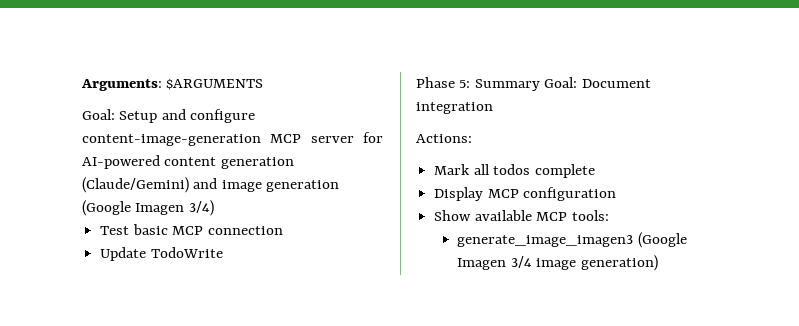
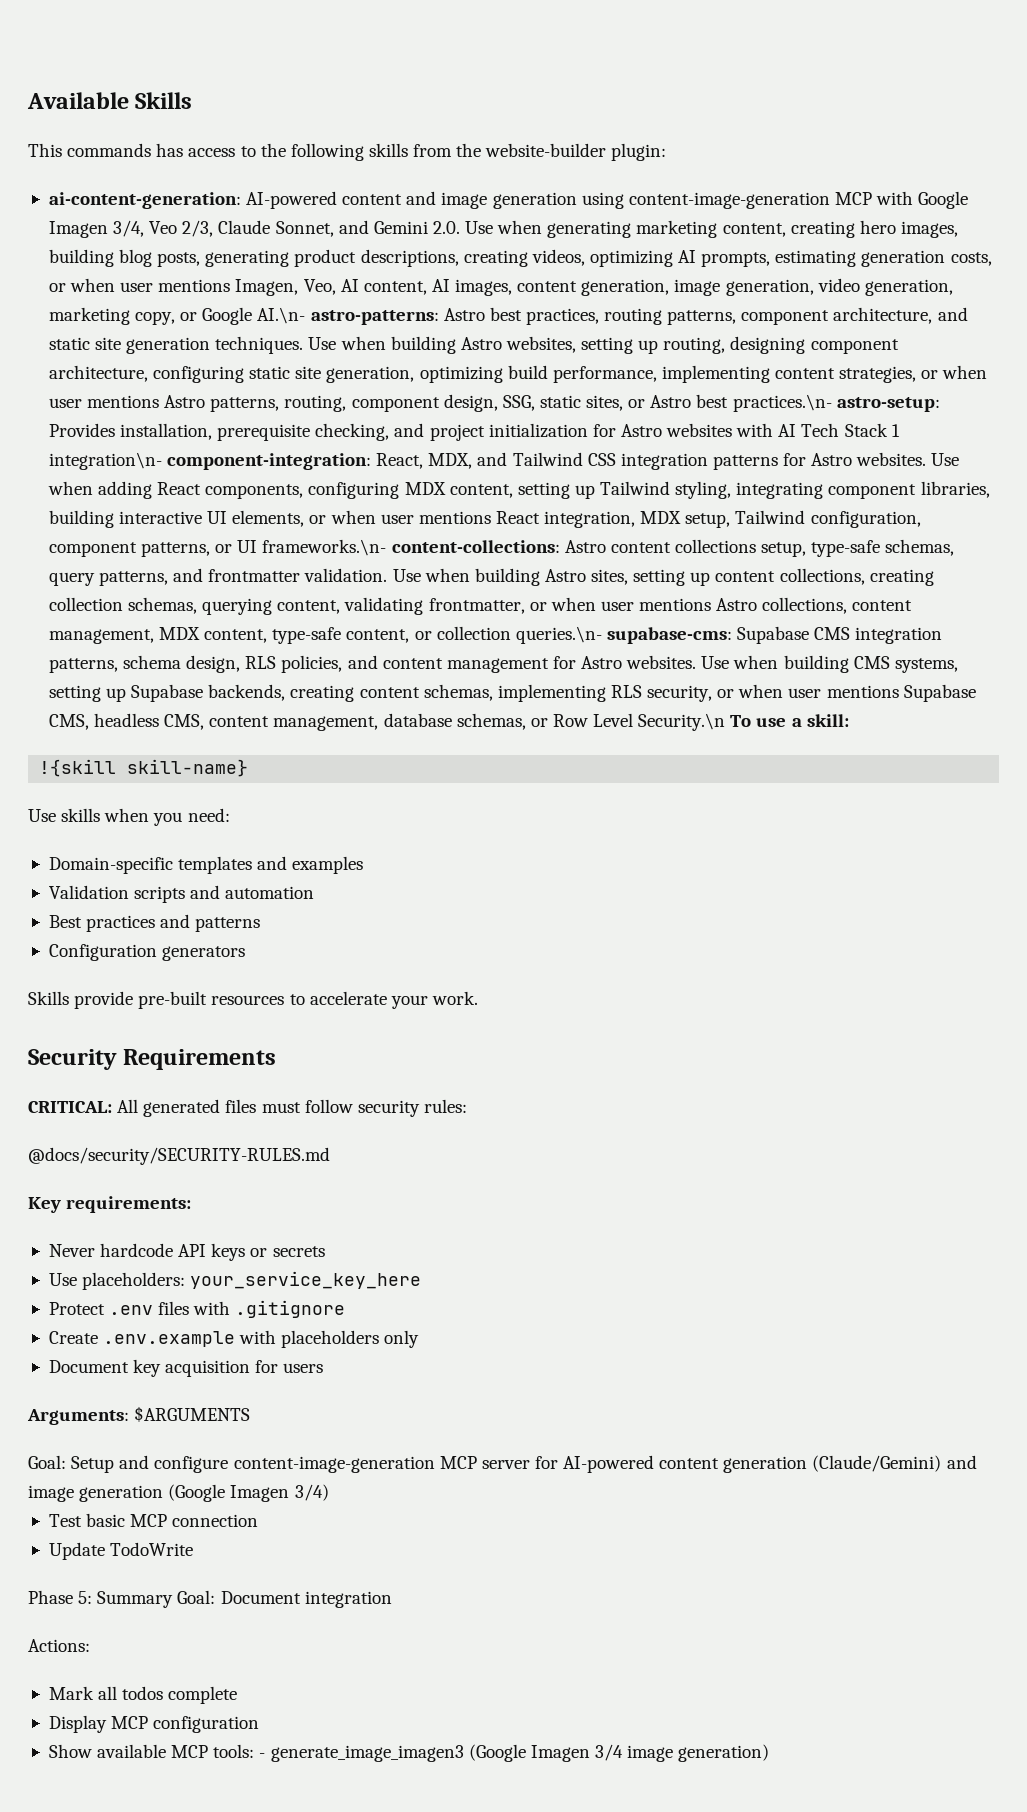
+ Available Skills
+ This commands has access to the following skills from the website-builder plugin:
+ ai-content-generation: AI-powered content and image generation using content-image-generation MCP with Google Imagen 3/4, Veo 2/3, Claude Sonnet, and Gemini 2.0. Use when generating marketing content, creating hero images, building blog posts, generating product descriptions, creating videos, optimizing AI prompts, estimating generation costs, or when user mentions Imagen, Veo, AI content, AI images, content generation, image generation, video generation, marketing copy, or Google AI.\n- astro-patterns: Astro best practices, routing patterns, component architecture, and static site generation techniques. Use when building Astro websites, setting up routing, designing component architecture, configuring static site generation, optimizing build performance, implementing content strategies, or when user mentions Astro patterns, routing, component design, SSG, static sites, or Astro best practices.\n- astro-setup: Provides installation, prerequisite checking, and project initialization for Astro websites with AI Tech Stack 1 integration\n- component-integration: React, MDX, and Tailwind CSS integration patterns for Astro websites. Use when adding React components, configuring MDX content, setting up Tailwind styling, integrating component libraries, building interactive UI elements, or when user mentions React integration, MDX setup, Tailwind configuration, component patterns, or UI frameworks.\n- content-collections: Astro content collections setup, type-safe schemas, query patterns, and frontmatter validation. Use when building Astro sites, setting up content collections, creating collection schemas, querying content, validating frontmatter, or when user mentions Astro collections, content management, MDX content, type-safe content, or collection queries.\n- supabase-cms: Supabase CMS integration patterns, schema design, RLS policies, and content management for Astro websites. Use when building CMS systems, setting up Supabase backends, creating content schemas, implementing RLS security, or when user mentions Supabase CMS, headless CMS, content management, database schemas, or Row Level Security.\n To use a skill:
+ !{skill skill-name}
+ Use skills when you need:
+ Domain-specific templates and examples
+ Validation scripts and automation
+ Best practices and patterns
+ Configuration generators
+ Skills provide pre-built resources to accelerate your work.
+ Security Requirements
+ CRITICAL: All generated files must follow security rules:
+ @docs/security/SECURITY-RULES.md
+ Key requirements:
+ Never hardcode API keys or secrets
+ Use placeholders: your_service_key_here
+ Protect .env files with .gitignore
+ Create .env.example with placeholders only
+ Document key acquisition for users
- Show available MCP tools:
- generate_image_imagen3 (Google Imagen 3/4 image generation)
+ Show available MCP tools: - generate_image_imagen3 (Google Imagen 3/4 image generation)

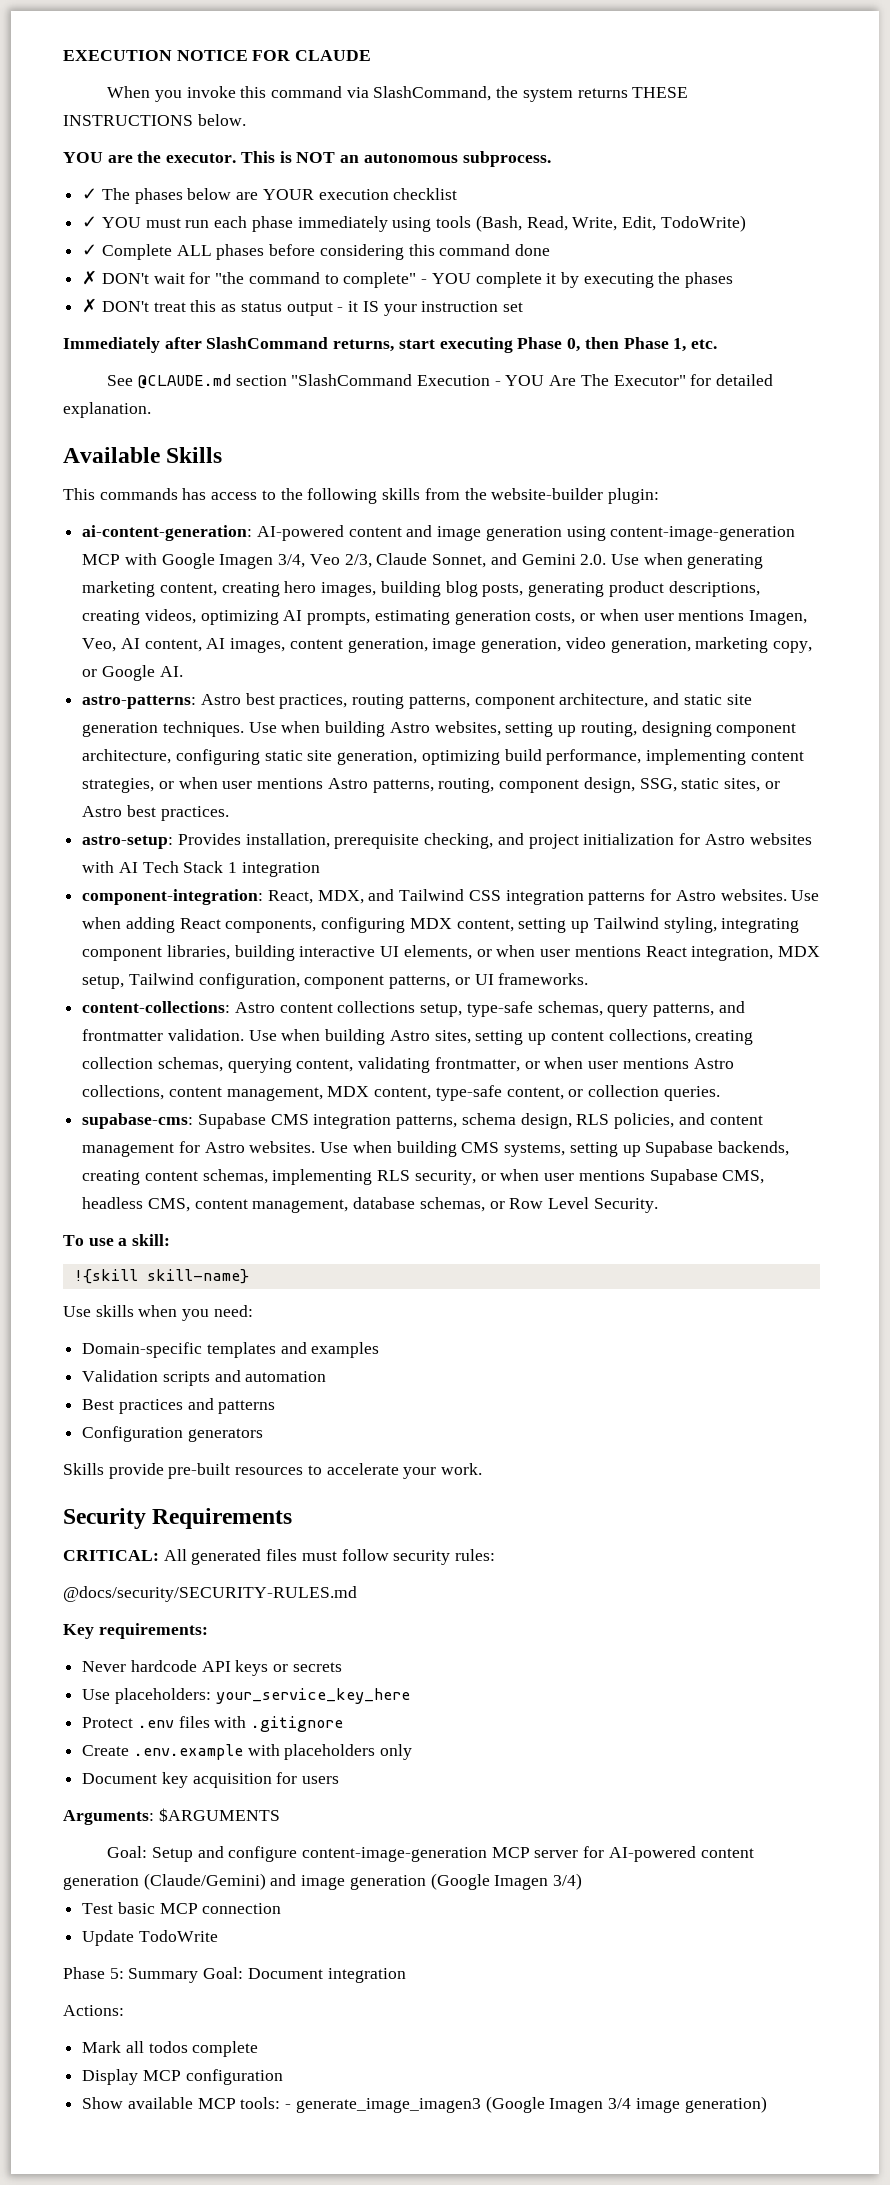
+ EXECUTION NOTICE FOR CLAUDE
+ When you invoke this command via SlashCommand, the system returns THESE INSTRUCTIONS below.
+ YOU are the executor. This is NOT an autonomous subprocess.
+ ✓ The phases below are YOUR execution checklist
+ ✓ YOU must run each phase immediately using tools (Bash, Read, Write, Edit, TodoWrite)
+ ✓ Complete ALL phases before considering this command done
+ ✗ DON't wait for "the command to complete" - YOU complete it by executing the phases
+ ✗ DON't treat this as status output - it IS your instruction set
+ Immediately after SlashCommand returns, start executing Phase 0, then Phase 1, etc.
+ See @CLAUDE.md section "SlashCommand Execution - YOU Are The Executor" for detailed explanation.
- AI-powered content and image generation using content-image-generation MCP with Google Imagen 3/4, Veo 2/3, Claude Sonnet, and Gemini 2.0. Use when generating marketing content, creating hero images, building blog posts, generating product descriptions, creating videos, optimizing AI prompts, estimating generation costs, or when user mentions Imagen, Veo, AI content, AI images, content generation, image generation, video generation, marketing copy, or Google AI.\n- astro-patterns:
+ AI-powered content and image generation using content-image-generation MCP with Google Imagen 3/4, Veo 2/3, Claude Sonnet, and Gemini 2.0. Use when generating marketing content, creating hero images, building blog posts, generating product descriptions, creating videos, optimizing AI prompts, estimating generation costs, or when user mentions Imagen, Veo, AI content, AI images, content generation, image generation, video generation, marketing copy, or Google AI.
+ astro-patterns:
- Use when building Astro websites, setting up routing, designing component architecture, configuring static site generation, optimizing build performance, implementing content strategies, or when user mentions Astro patterns, routing, component design, SSG, static sites, or Astro best practices.\n- astro-setup:
+ Use when building Astro websites, setting up routing, designing component architecture, configuring static site generation, optimizing build performance, implementing content strategies, or when user mentions Astro patterns, routing, component design, SSG, static sites, or Astro best practices.
+ astro-setup:
- Provides installation, prerequisite checking, and project initialization for Astro websites with AI Tech Stack 1 integration\n- component-integration:
+ Provides installation, prerequisite checking, and project initialization for Astro websites with AI Tech Stack 1 integration
+ component-integration:
- Use when adding React components, configuring MDX content, setting up Tailwind styling, integrating component libraries, building interactive UI elements, or when user mentions React integration, MDX setup, Tailwind configuration, component patterns, or UI frameworks.\n- content-collections: Astro content collections setup, type-safe schemas, query patterns, and frontmatter validation.
+ Use when adding React components, configuring MDX content, setting up Tailwind styling, integrating component libraries, building interactive UI elements, or when user mentions React integration, MDX setup, Tailwind configuration, component patterns, or UI frameworks.
+ content-collections: Astro content collections setup, type-safe schemas, query patterns, and frontmatter validation.
- Use when building Astro sites, setting up content collections, creating collection schemas, querying content, validating frontmatter, or when user mentions Astro collections, content management, MDX content, type-safe content, or collection queries.\n- supabase-cms: Supabase CMS integration patterns, schema design, RLS policies, and content management for Astro websites.
+ Use when building Astro sites, setting up content collections, creating collection schemas, querying content, validating frontmatter, or when user mentions Astro collections, content management, MDX content, type-safe content, or collection queries.
+ supabase-cms: Supabase CMS integration patterns, schema design, RLS policies, and content management for Astro websites.
- Use when building CMS systems, setting up Supabase backends, creating content schemas, implementing RLS security, or when user mentions Supabase CMS, headless CMS, content management, database schemas, or Row Level Security.\n To use a skill:
+ Use when building CMS systems, setting up Supabase backends, creating content schemas, implementing RLS security, or when user mentions Supabase CMS, headless CMS, content management, database schemas, or Row Level Security.
+ To use a skill:

